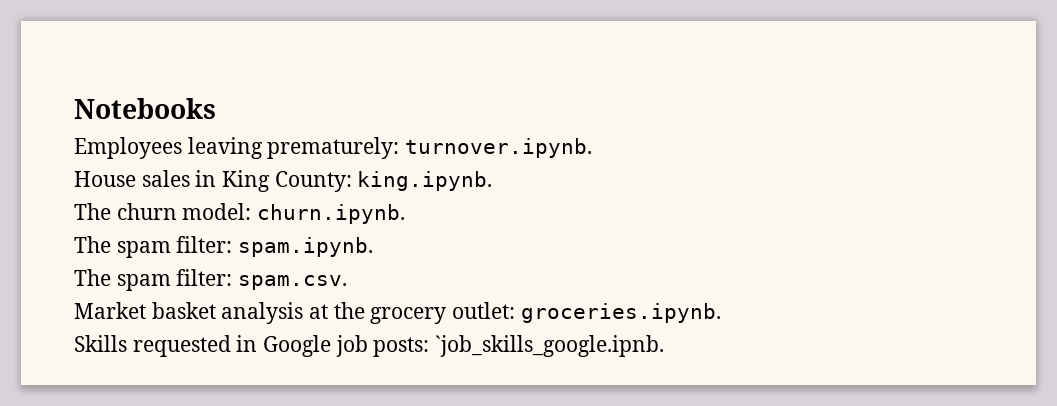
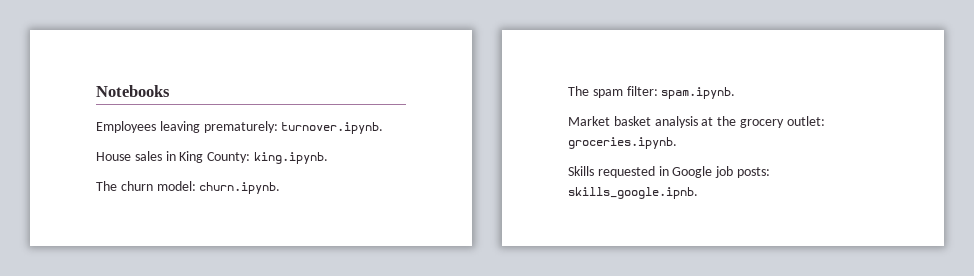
- The spam filter: spam.csv.
- Skills requested in Google job posts: `job_skills_google.ipnb.
+ Skills requested in Google job posts: skills_google.ipnb.

